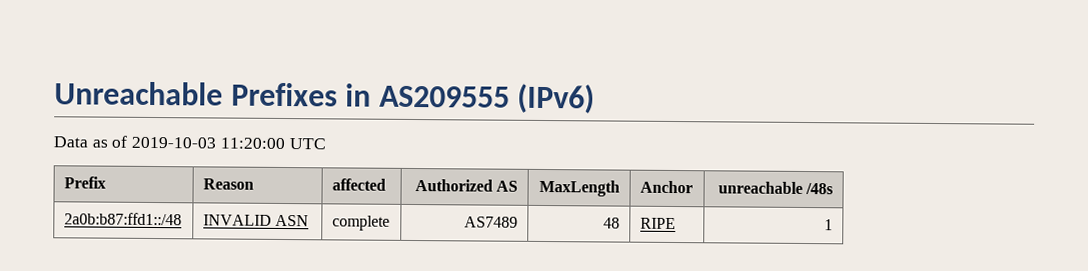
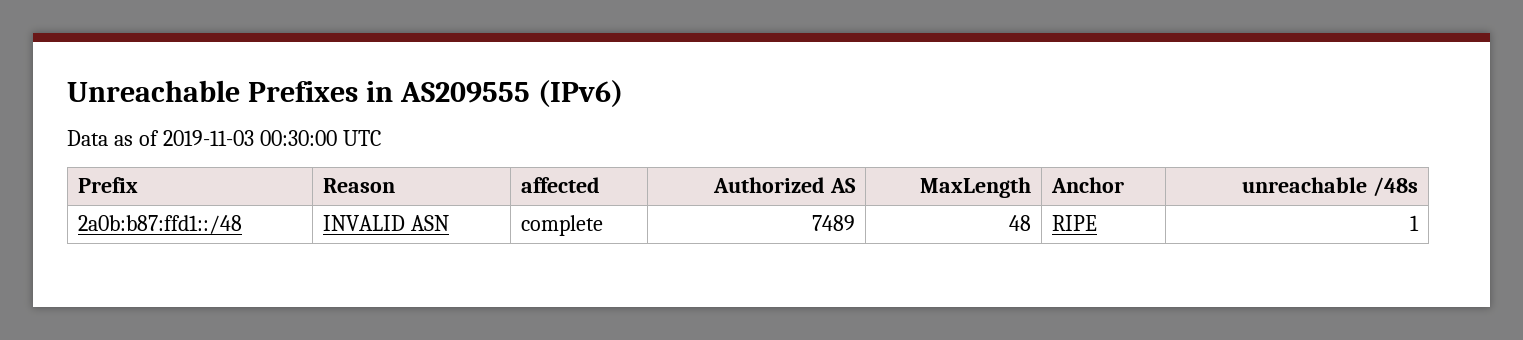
- Data as of 2019-10-03 11:20:00 UTC
+ Data as of 2019-11-03 00:30:00 UTC
- 2a0b:b87:ffd1::/48 | INVALID ASN | complete | AS7489 | 48 | RIPE | 1
+ 2a0b:b87:ffd1::/48 | INVALID ASN | complete | 7489 | 48 | RIPE | 1

